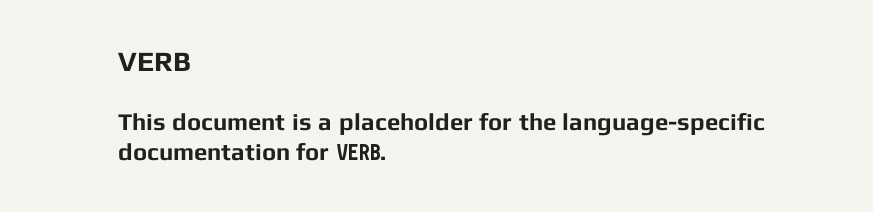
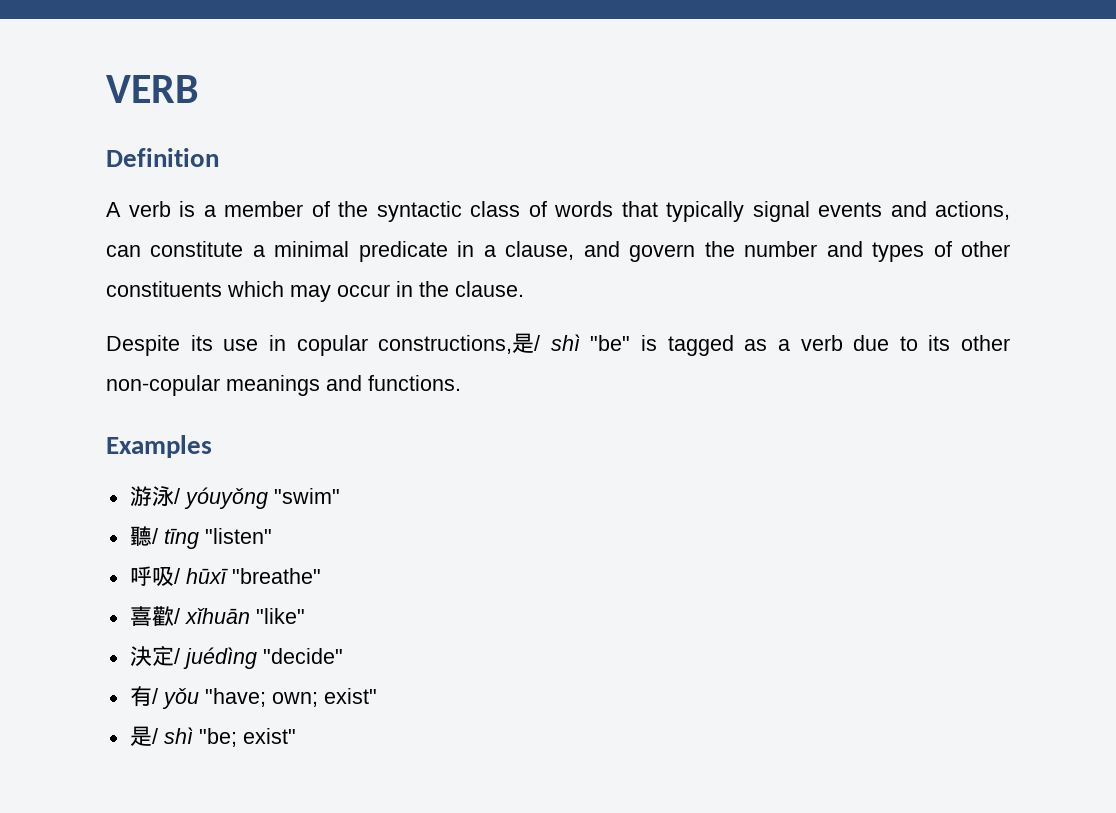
- This document is a placeholder for the language-specific documentation for VERB.
+ Definition
+ A verb is a member of the syntactic class of words that typically signal events and actions, can constitute a minimal predicate in a clause, and govern the number and types of other constituents which may occur in the clause.
+ Despite its use in copular constructions,是/ shì "be" is tagged as a verb due to its other non-copular meanings and functions.
+ Examples
+ 游泳/ yóuyǒng "swim"
+ 聽/ tīng "listen"
+ 呼吸/ hūxī "breathe"
+ 喜歡/ xǐhuān "like"
+ 決定/ juédìng "decide"
+ 有/ yǒu "have; own; exist"
+ 是/ shì "be; exist"

